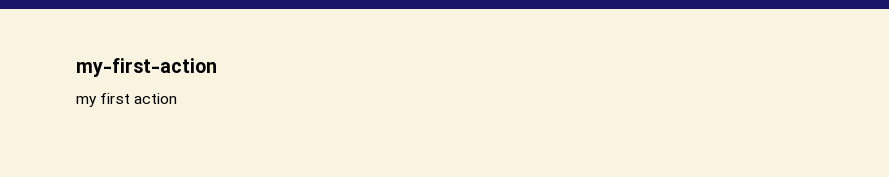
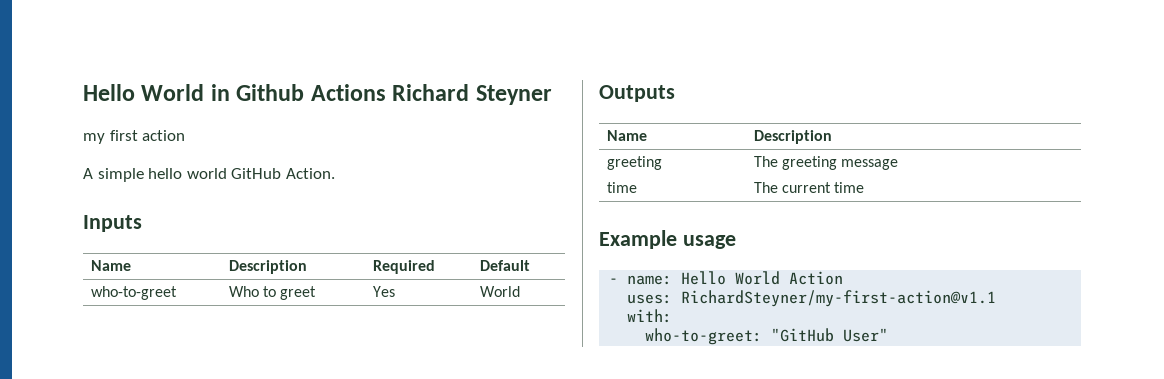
- my-first-action
+ Hello World in Github Actions Richard Steyner
  my first action
+ A simple hello world GitHub Action.
+ Inputs
+ Name | Description | Required | Default
+ who-to-greet | Who to greet | Yes | World
+ Outputs
+ Name | Description
+ greeting | The greeting message
+ time | The current time
+ Example usage
+ - name: Hello World Action
+ uses: RichardSteyner/my-first-action@v1.1
+ with:
+ who-to-greet: "GitHub User"

